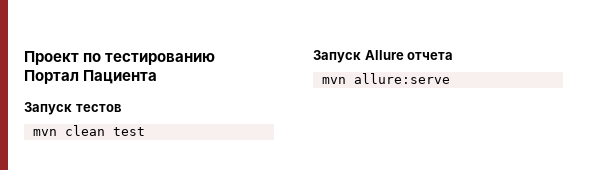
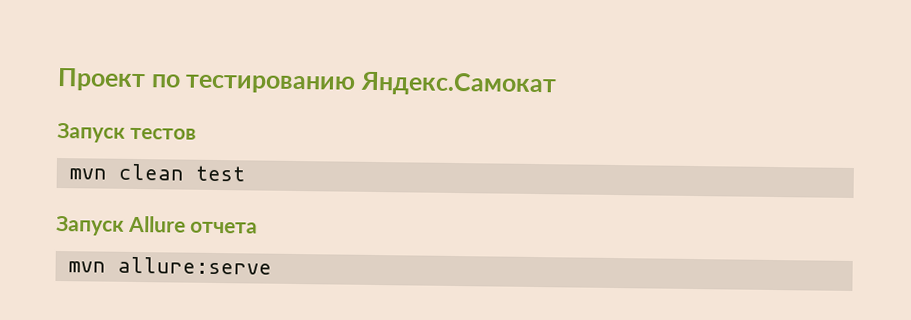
- Проект по тестированию Портал Пациента
+ Проект по тестированию Яндекс.Самокат

